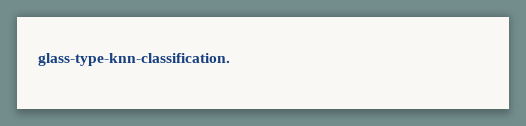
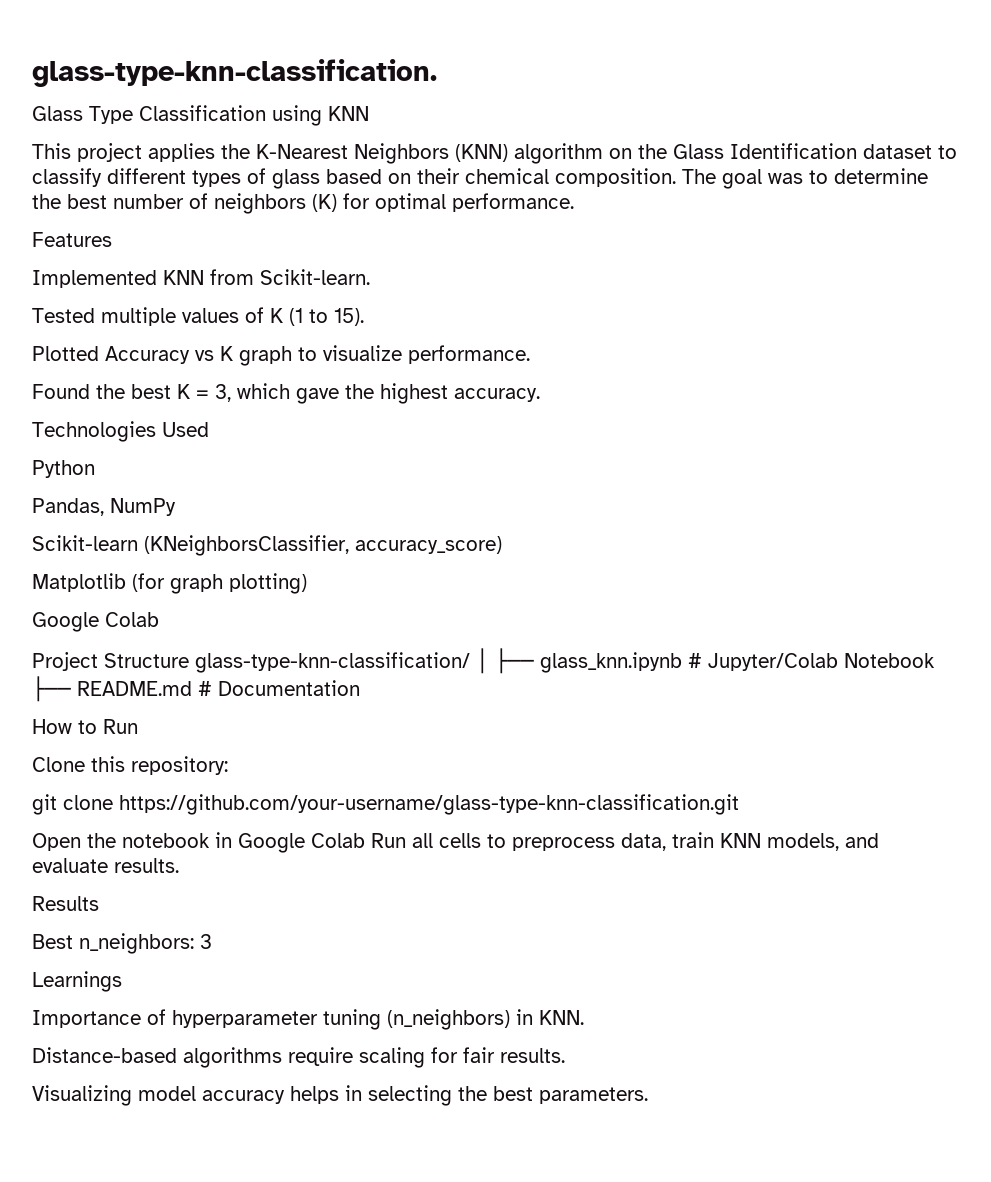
+ Glass Type Classification using KNN
+ This project applies the K-Nearest Neighbors (KNN) algorithm on the Glass Identification dataset to classify different types of glass based on their chemical composition. The goal was to determine the best number of neighbors (K) for optimal performance.
+ Features
+ Implemented KNN from Scikit-learn.
+ Tested multiple values of K (1 to 15).
+ Plotted Accuracy vs K graph to visualize performance.
+ Found the best K = 3, which gave the highest accuracy.
+ Technologies Used
+ Python
+ Pandas, NumPy
+ Scikit-learn (KNeighborsClassifier, accuracy_score)
+ Matplotlib (for graph plotting)
+ Google Colab
+ Project Structure glass-type-knn-classification/ │ ├── glass_knn.ipynb # Jupyter/Colab Notebook ├── README.md # Documentation
+ How to Run
+ Clone this repository:
+ git clone https://github.com/your-username/glass-type-knn-classification.git
+ Open the notebook in Google Colab Run all cells to preprocess data, train KNN models, and evaluate results.
+ Results
+ Best n_neighbors: 3
+ Learnings
+ Importance of hyperparameter tuning (n_neighbors) in KNN.
+ Distance-based algorithms require scaling for fair results.
+ Visualizing model accuracy helps in selecting the best parameters.

